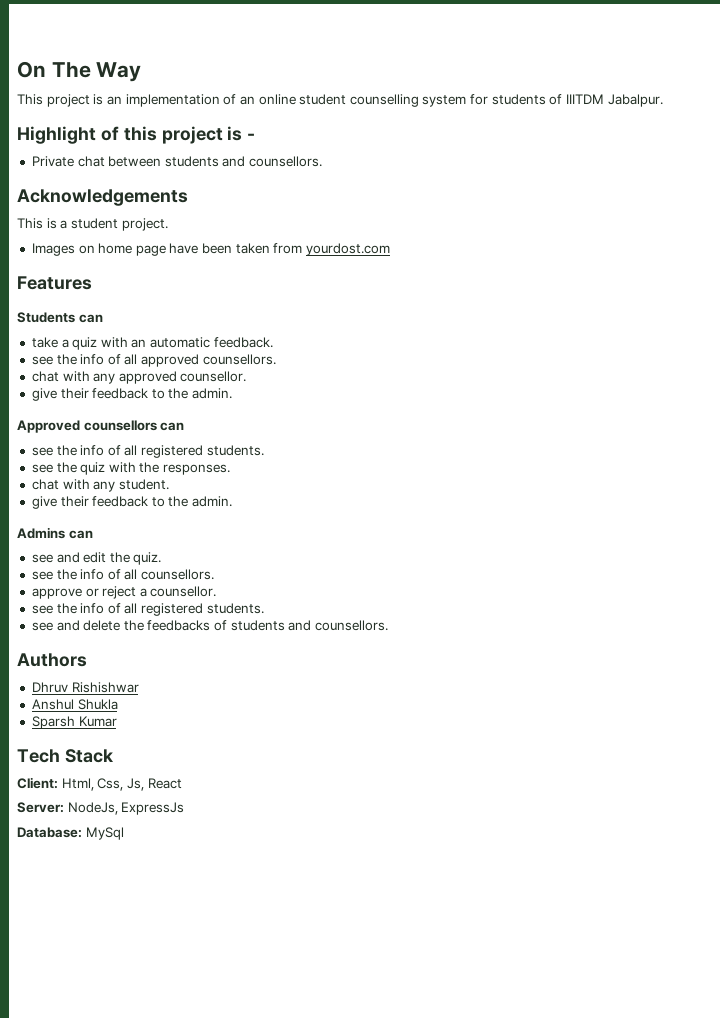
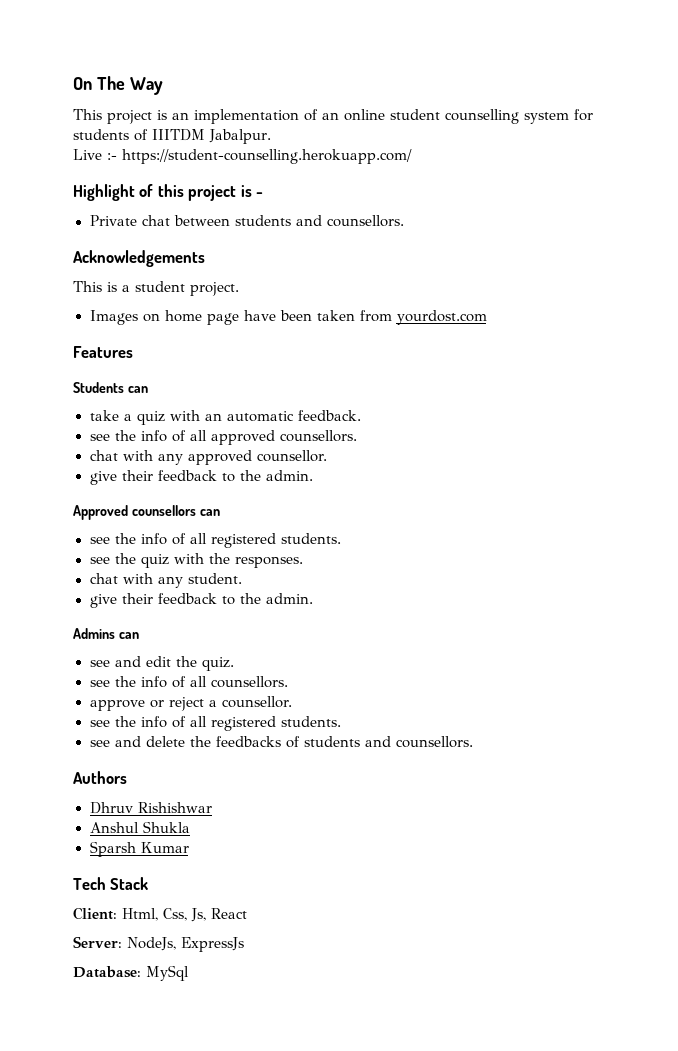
+ Live :- https://student-counselling.herokuapp.com/

